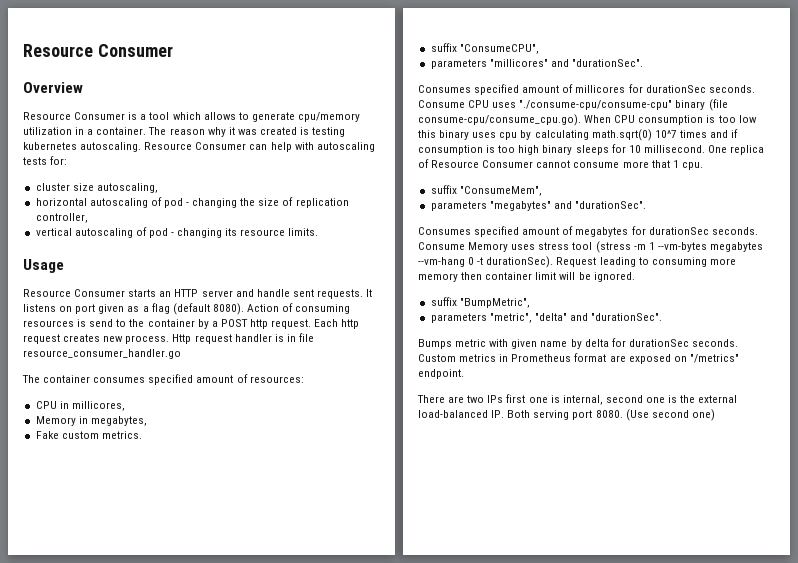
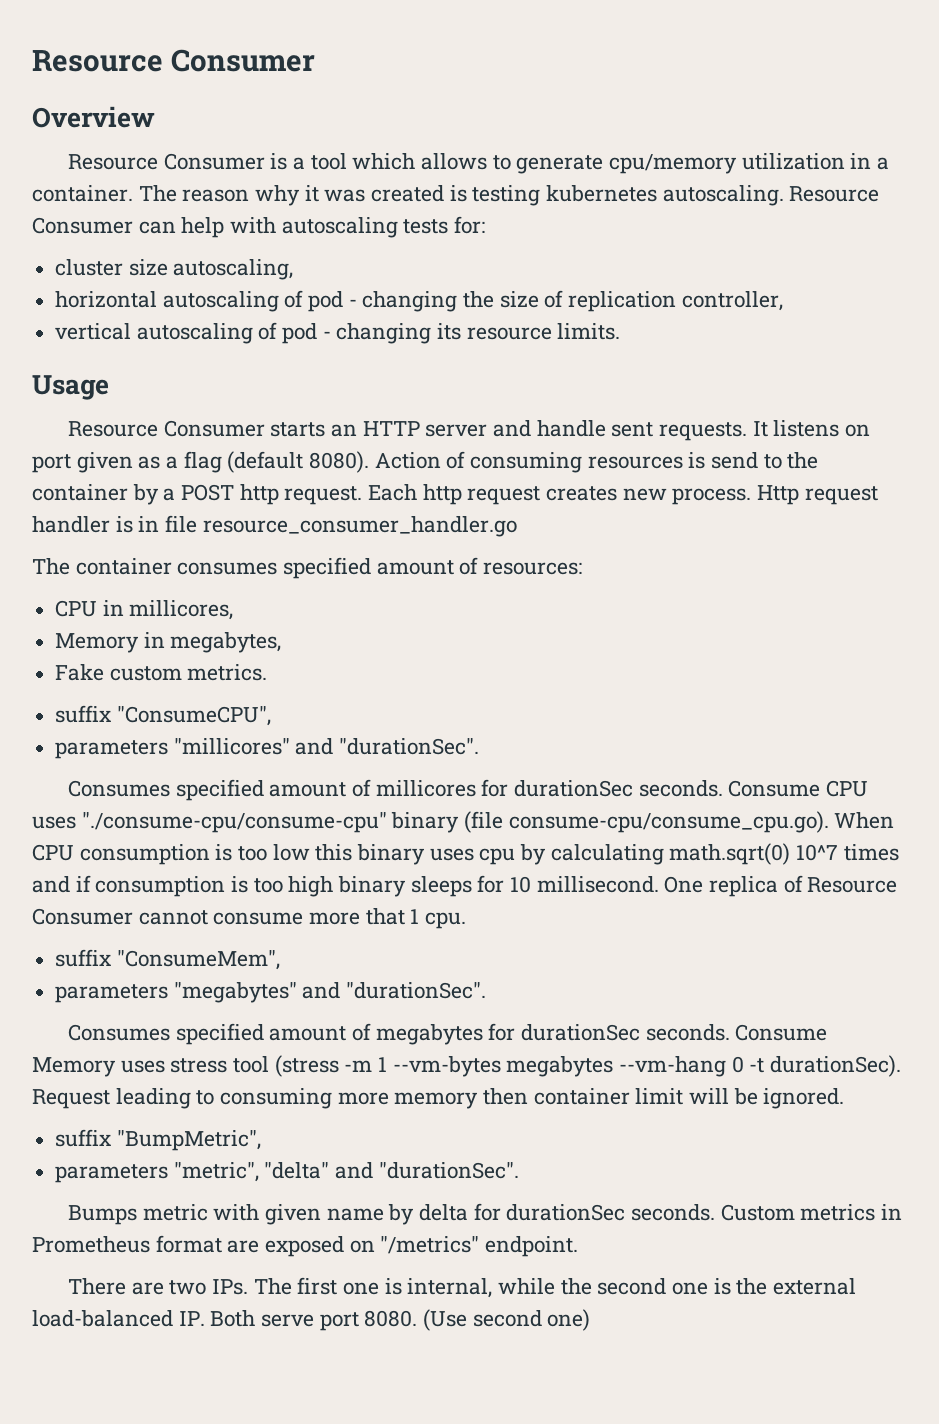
- There are two IPs first one is internal, second one is the external load-balanced IP. Both serving port 8080.
+ There are two IPs. The first one is internal, while the second one is the external load-balanced IP. Both serve port 8080.

